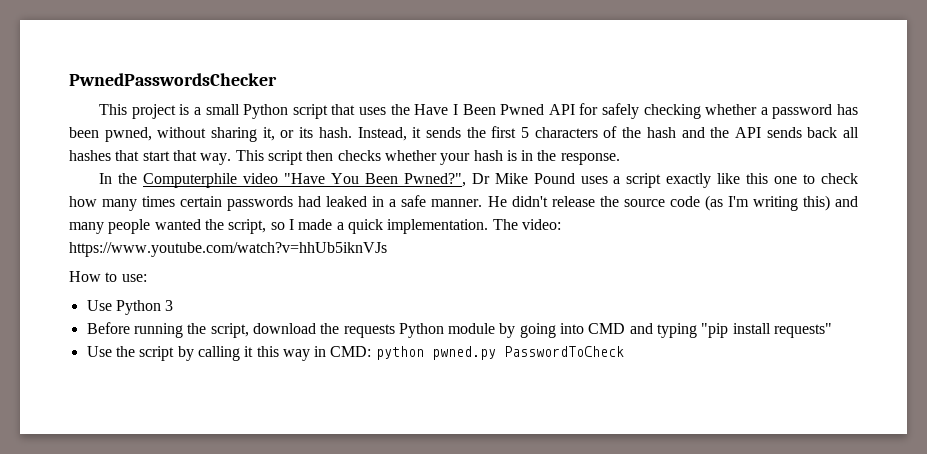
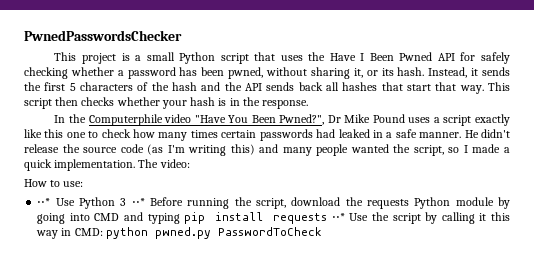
- The video: https://www.youtube.com/watch?v=hhUb5iknVJs
+ The video:
- Use Python 3
- Before running the script, download the requests Python module by going into CMD and typing "pip install requests"
- Use the script by calling it this way in CMD: python pwned.py PasswordToCheck
+ ⋅⋅* Use Python 3 ⋅⋅* Before running the script, download the requests Python module by going into CMD and typing pip install requests ⋅⋅* Use the script by calling it this way in CMD: python pwned.py PasswordToCheck

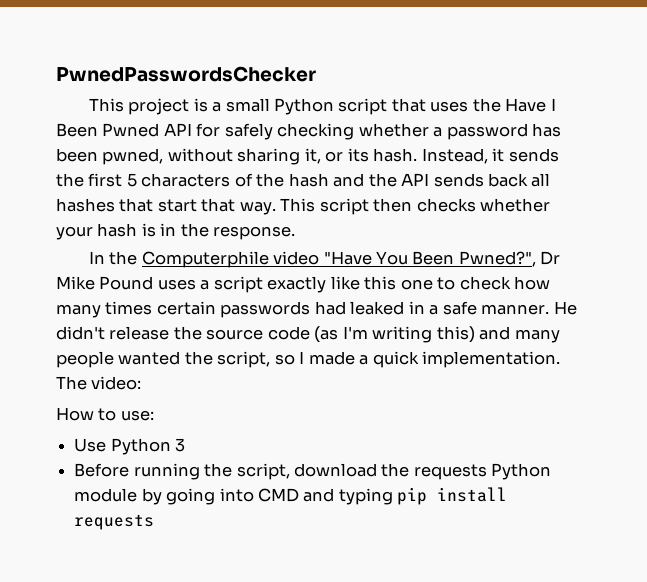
- ⋅⋅* Use Python 3 ⋅⋅* Before running the script, download the requests Python module by going into CMD and typing pip install requests ⋅⋅* Use the script by calling it this way in CMD: python pwned.py PasswordToCheck
+ Use Python 3
+ Before running the script, download the requests Python module by going into CMD and typing pip install requests

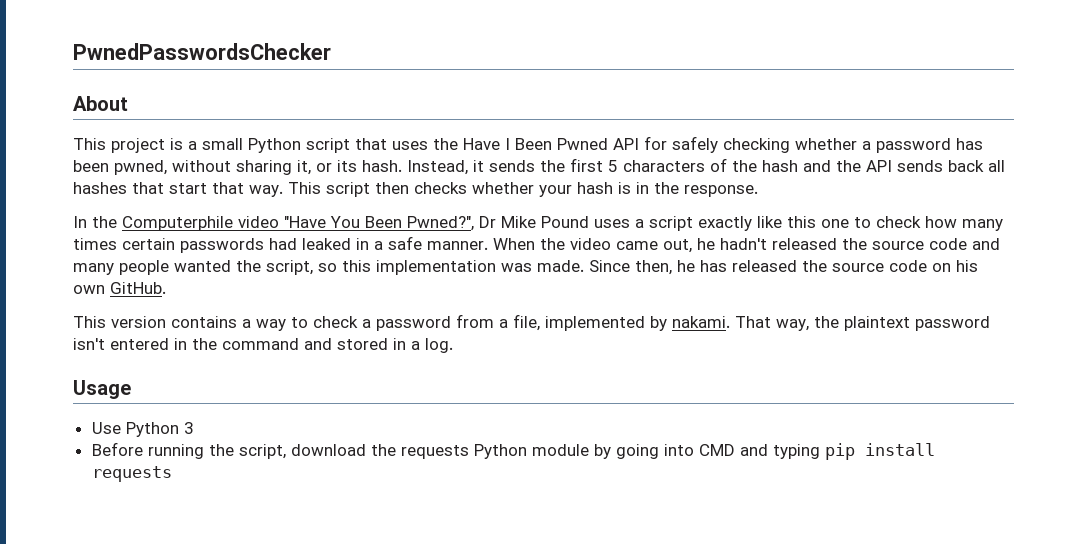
+ About
- He didn't release the source code (as I'm writing this) and many people wanted the script, so I made a quick implementation. The video:
- How to use:
+ When the video came out, he hadn't released the source code and many people wanted the script, so this implementation was made. Since then, he has released the source code on his own GitHub.
+ This version contains a way to check a password from a file, implemented by nakami. That way, the plaintext password isn't entered in the command and stored in a log.
+ Usage

